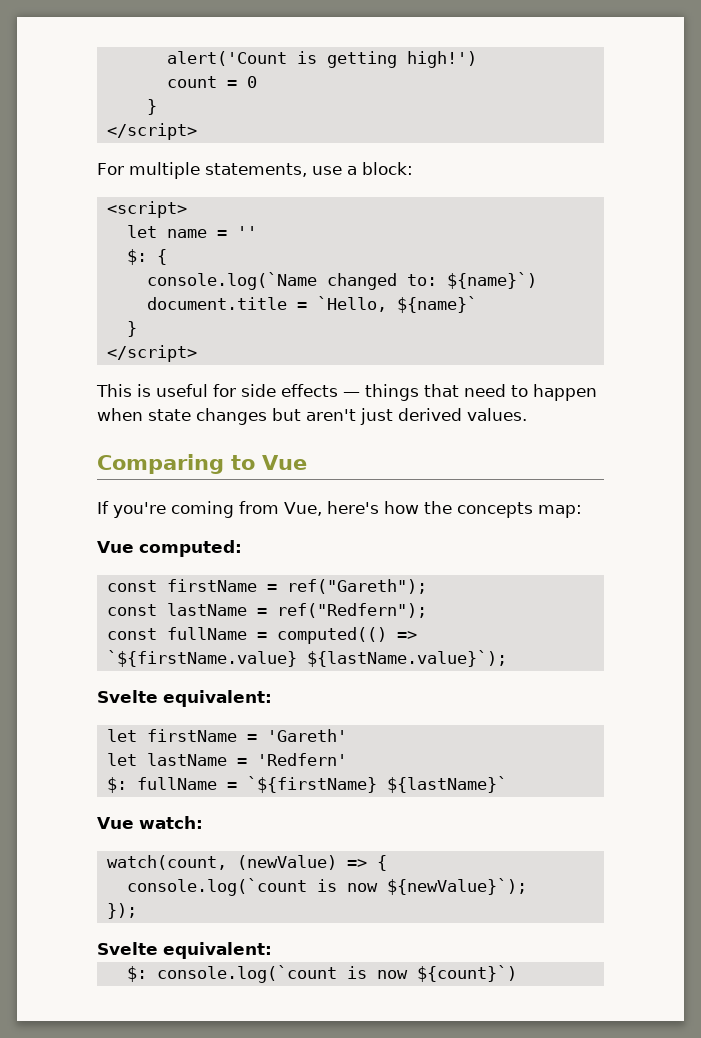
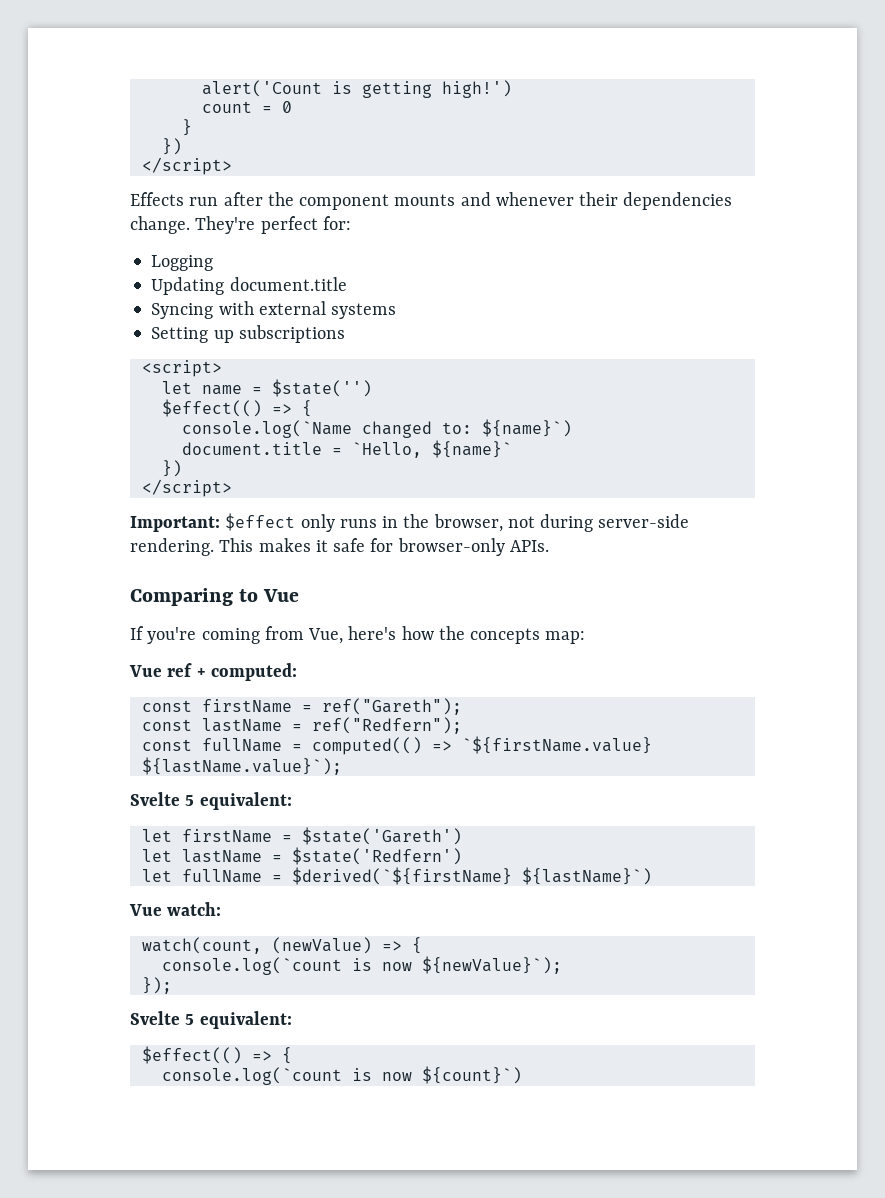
  count = 0
  }
+ })
  </script>
- For multiple statements, use a block:
+ Effects run after the component mounts and whenever their dependencies change. They're perfect for:
+ Logging
+ Updating document.title
+ Syncing with external systems
+ Setting up subscriptions
- let name = ''
- $: {
+ let name = $state('')
+ $effect(() => {
  document.title = `Hello, ${name}`
- }
+ })
  </script>
- This is useful for side effects — things that need to happen when state changes but aren't just derived values.
+ Important: $effect only runs in the browser, not during server-side rendering. This makes it safe for browser-only APIs.
- Vue computed:
+ Vue ref + computed:
  const fullName = computed(() => `${firstName.value} ${lastName.value}`);
- Svelte equivalent:
+ Svelte 5 equivalent:
- let firstName = 'Gareth'
+ let firstName = $state('Gareth')
- let lastName = 'Redfern'
- $: fullName = `${firstName} ${lastName}`
+ let lastName = $state('Redfern')
+ let fullName = $derived(`${firstName} ${lastName}`)
  });
- Svelte equivalent:
- $: console.log(`count is now ${count}`)
+ Svelte 5 equivalent:
+ $effect(() => {
+ console.log(`count is now ${count}`)

